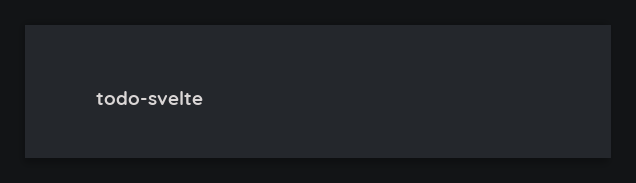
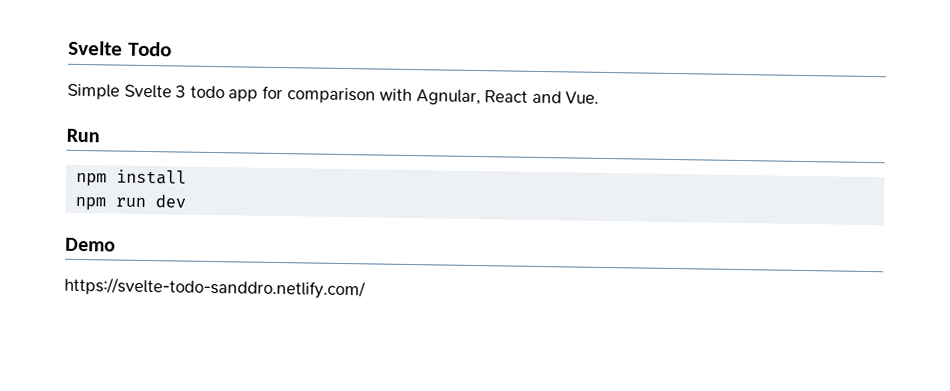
- todo-svelte
+ Svelte Todo
+ Simple Svelte 3 todo app for comparison with Agnular, React and Vue.
+ Run
+ npm install
+ npm run dev
+ Demo
+ https://svelte-todo-sanddro.netlify.com/

